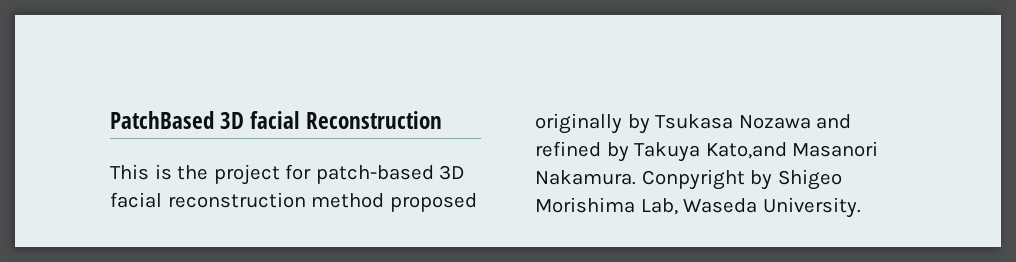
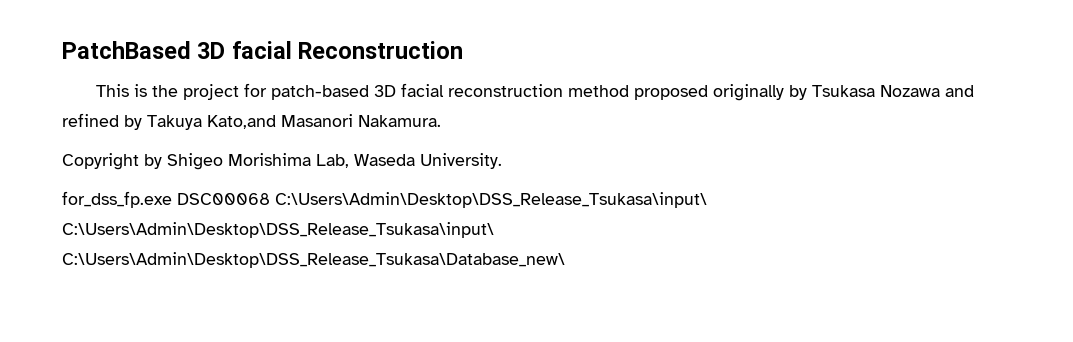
- This is the project for patch-based 3D facial reconstruction method proposed originally by Tsukasa Nozawa and refined by Takuya Kato,and Masanori Nakamura. Conpyright by Shigeo Morishima Lab, Waseda University.
+ This is the project for patch-based 3D facial reconstruction method proposed originally by Tsukasa Nozawa and refined by Takuya Kato,and Masanori Nakamura.
+ Copyright by Shigeo Morishima Lab, Waseda University.
+ for_dss_fp.exe DSC00068 C:\Users\Admin\Desktop\DSS_Release_Tsukasa\input\ C:\Users\Admin\Desktop\DSS_Release_Tsukasa\input\ C:\Users\Admin\Desktop\DSS_Release_Tsukasa\Database_new\

